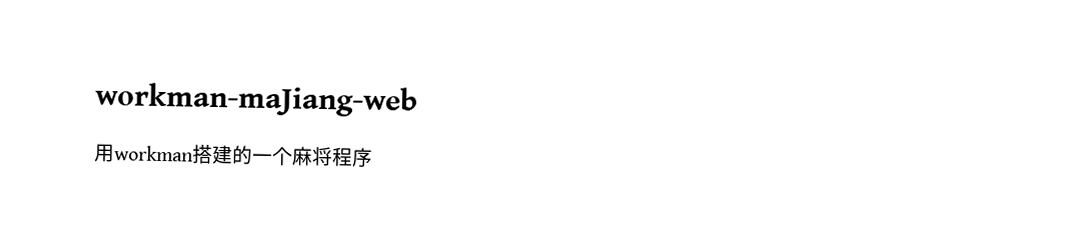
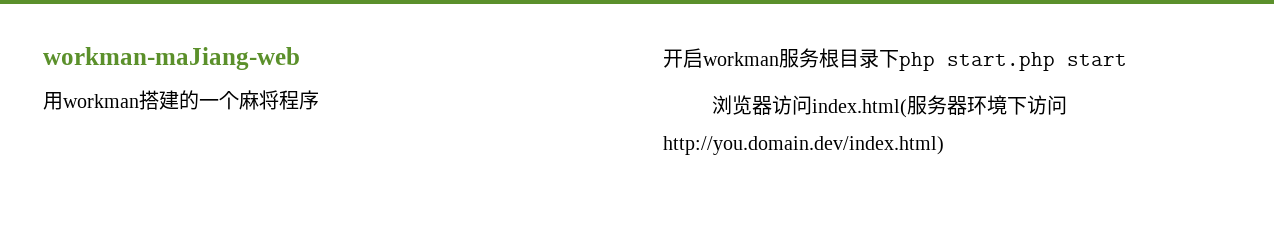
+ 开启workman服务根目录下php start.php start
+ 浏览器访问index.html(服务器环境下访问http://you.domain.dev/index.html)

